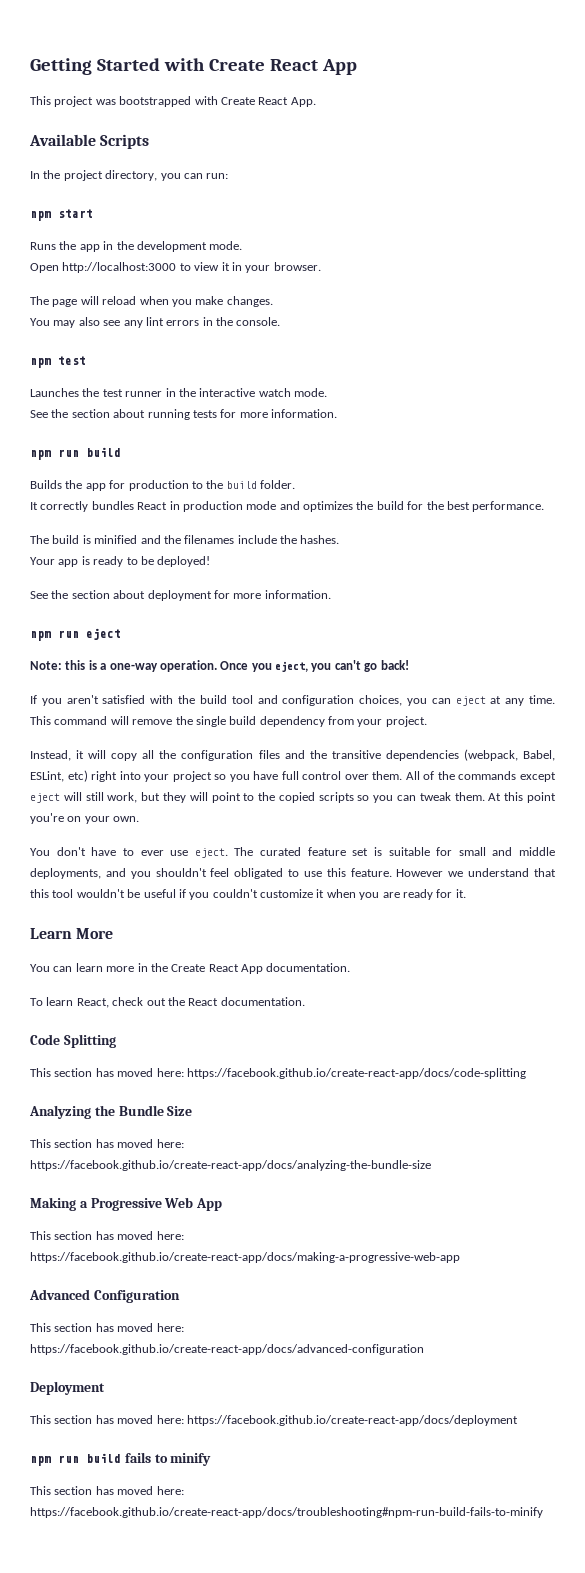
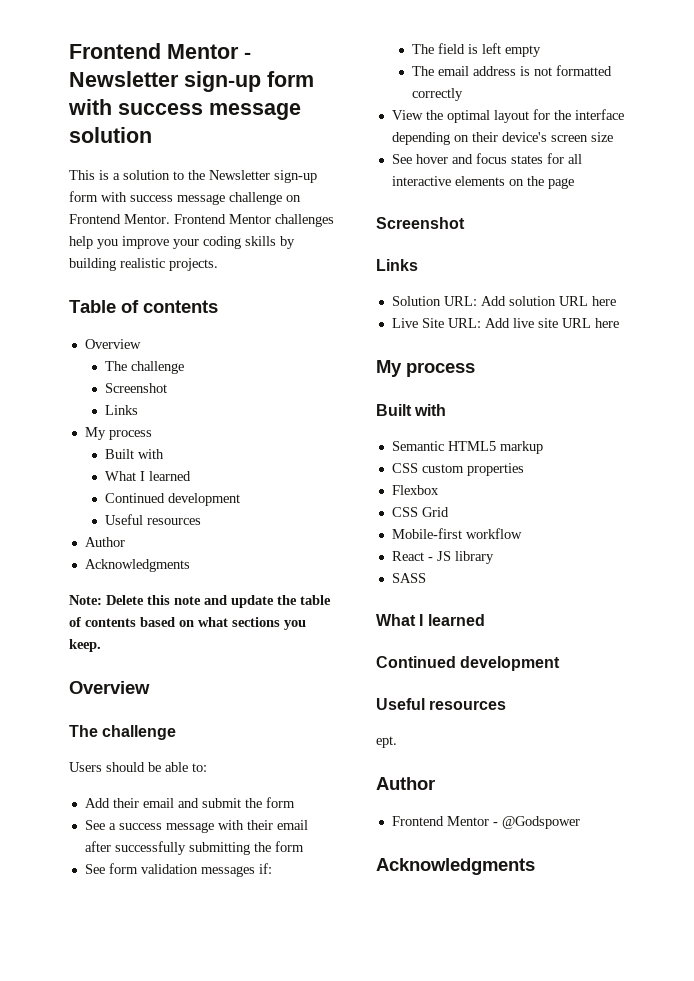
- Getting Started with Create React App
- This project was bootstrapped with Create React App.
- Available Scripts
- In the project directory, you can run:
- npm start
- Runs the app in the development mode.
- Open http://localhost:3000 to view it in your browser.
- The page will reload when you make changes.
- You may also see any lint errors in the console.
- npm test
- Launches the test runner in the interactive watch mode.
- See the section about running tests for more information.
- npm run build
- Builds the app for production to the build folder.
- It correctly bundles React in production mode and optimizes the build for the best performance.
- The build is minified and the filenames include the hashes.
- Your app is ready to be deployed!
- See the section about deployment for more information.
- npm run eject
- Note: this is a one-way operation. Once you eject, you can't go back!
- If you aren't satisfied with the build tool and configuration choices, you can eject at any time. This command will remove the single build dependency from your project.
- Instead, it will copy all the configuration files and the transitive dependencies (webpack, Babel, ESLint, etc) right into your project so you have full control over them. All of the commands except eject will still work, but they will point to the copied scripts so you can tweak them. At this point you're on your own.
- You don't have to ever use eject. The curated feature set is suitable for small and middle deployments, and you shouldn't feel obligated to use this feature. However we understand that this tool wouldn't be useful if you couldn't customize it when you are ready for it.
- Learn More
- You can learn more in the Create React App documentation.
- To learn React, check out the React documentation.
- Code Splitting
- This section has moved here: https://facebook.github.io/create-react-app/docs/code-splitting
- Analyzing the Bundle Size
- This section has moved here: https://facebook.github.io/create-react-app/docs/analyzing-the-bundle-size
- Making a Progressive Web App
- This section has moved here: https://facebook.github.io/create-react-app/docs/making-a-progressive-web-app
- Advanced Configuration
- This section has moved here: https://facebook.github.io/create-react-app/docs/advanced-configuration
- Deployment
- This section has moved here: https://facebook.github.io/create-react-app/docs/deployment
- npm run build fails to minify
- This section has moved here: https://facebook.github.io/create-react-app/docs/troubleshooting#npm-run-build-fails-to-minify
+ Frontend Mentor - Newsletter sign-up form with success message solution
+ This is a solution to the Newsletter sign-up form with success message challenge on Frontend Mentor. Frontend Mentor challenges help you improve your coding skills by building realistic projects.
+ Table of contents
+ Overview
+ The challenge
+ Screenshot
+ Links
+ My process
+ Built with
+ What I learned
+ Continued development
+ Useful resources
+ Author
+ Acknowledgments
+ Note: Delete this note and update the table of contents based on what sections you keep.
+ Overview
+ The challenge
+ Users should be able to:
+ Add their email and submit the form
+ See a success message with their email after successfully submitting the form
+ See form validation messages if:
+ The field is left empty
+ The email address is not formatted correctly
+ View the optimal layout for the interface depending on their device's screen size
+ See hover and focus states for all interactive elements on the page
+ Screenshot
+ Links
+ Solution URL: Add solution URL here
+ Live Site URL: Add live site URL here
+ My process
+ Built with
+ Semantic HTML5 markup
+ CSS custom properties
+ Flexbox
+ CSS Grid
+ Mobile-first workflow
+ React - JS library
+ SASS
+ What I learned
+ Continued development
+ Useful resources
+ ept.
+ Author
+ Frontend Mentor - @Godspower
+ Acknowledgments

